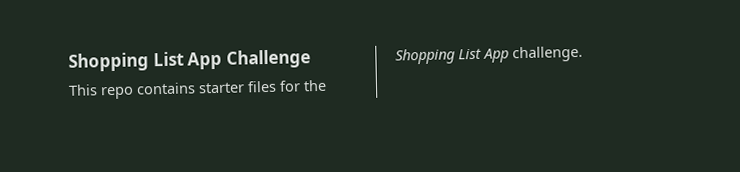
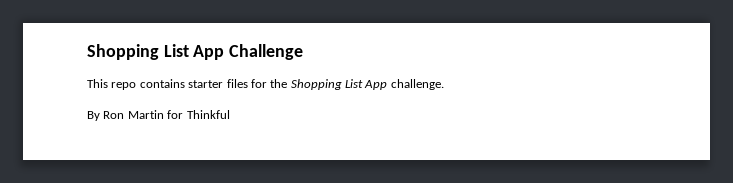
+ By Ron Martin for Thinkful

